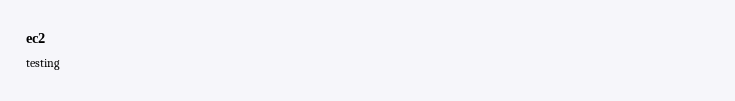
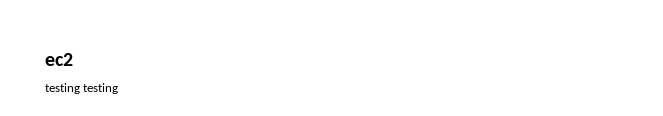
- testing
+ testing testing

